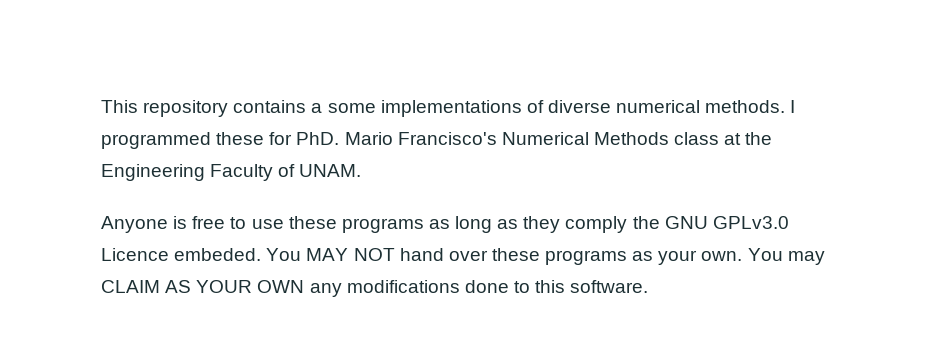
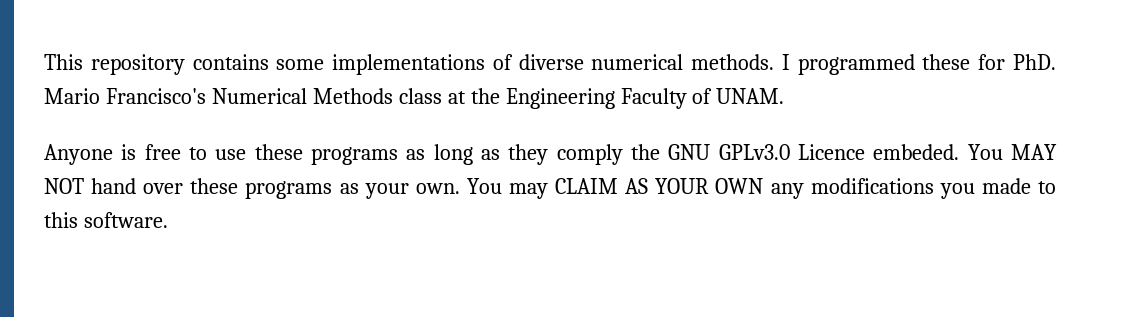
- This repository contains a some implementations of diverse numerical methods.
+ This repository contains some implementations of diverse numerical methods.
- You may CLAIM AS YOUR OWN any modifications done to this software.
+ You may CLAIM AS YOUR OWN any modifications you made to this software.

